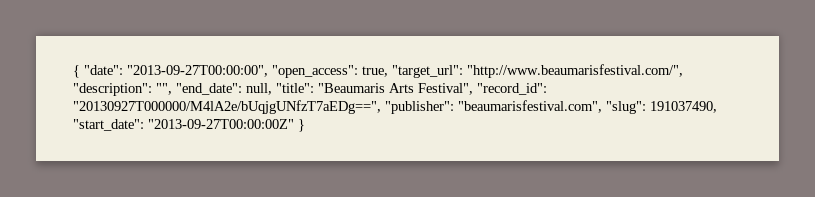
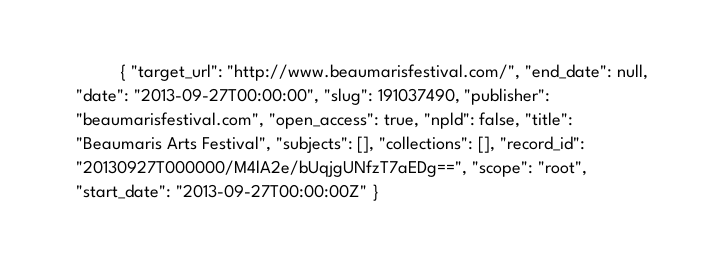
- { "date": "2013-09-27T00:00:00", "open_access": true, "target_url": "http://www.beaumarisfestival.com/", "description": "", "end_date": null, "title": "Beaumaris Arts Festival", "record_id": "20130927T000000/M4lA2e/bUqjgUNfzT7aEDg==", "publisher": "beaumarisfestival.com", "slug": 191037490, "start_date": "2013-09-27T00:00:00Z" }
+ { "target_url": "http://www.beaumarisfestival.com/", "end_date": null, "date": "2013-09-27T00:00:00", "slug": 191037490, "publisher": "beaumarisfestival.com", "open_access": true, "npld": false, "title": "Beaumaris Arts Festival", "subjects": [], "collections": [], "record_id": "20130927T000000/M4lA2e/bUqjgUNfzT7aEDg==", "scope": "root", "start_date": "2013-09-27T00:00:00Z" }

